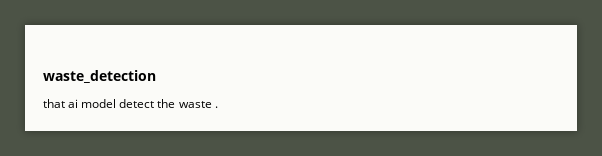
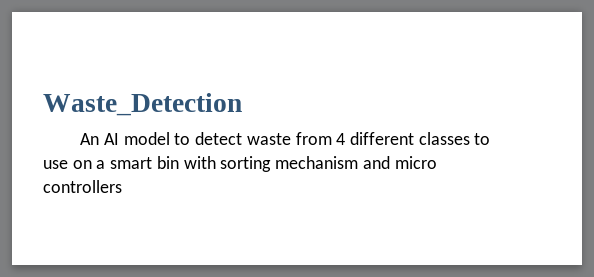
- waste_detection
- that ai model detect the waste .
+ Waste_Detection
+ An AI model to detect waste from 4 different classes to use on a smart bin with sorting mechanism and micro controllers

